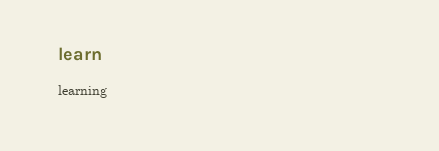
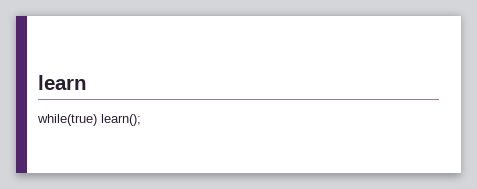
- learning
+ while(true) learn();

